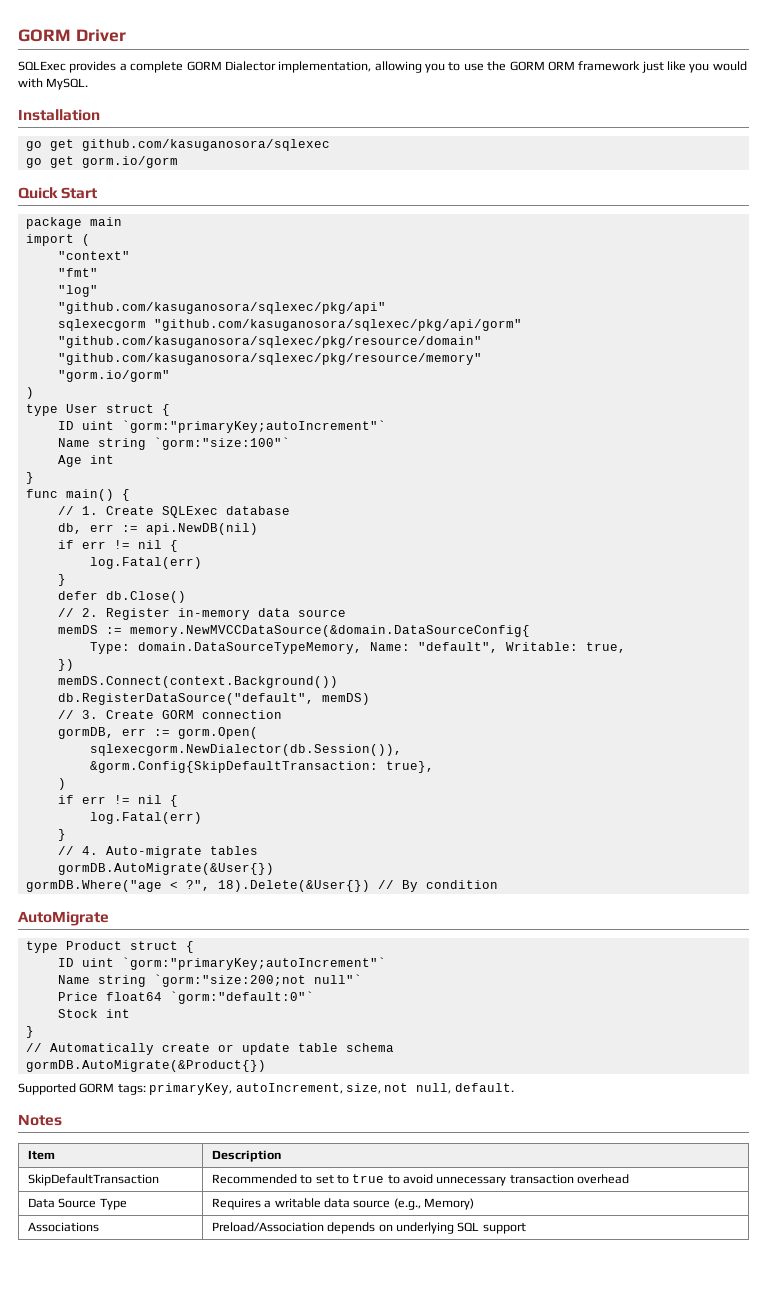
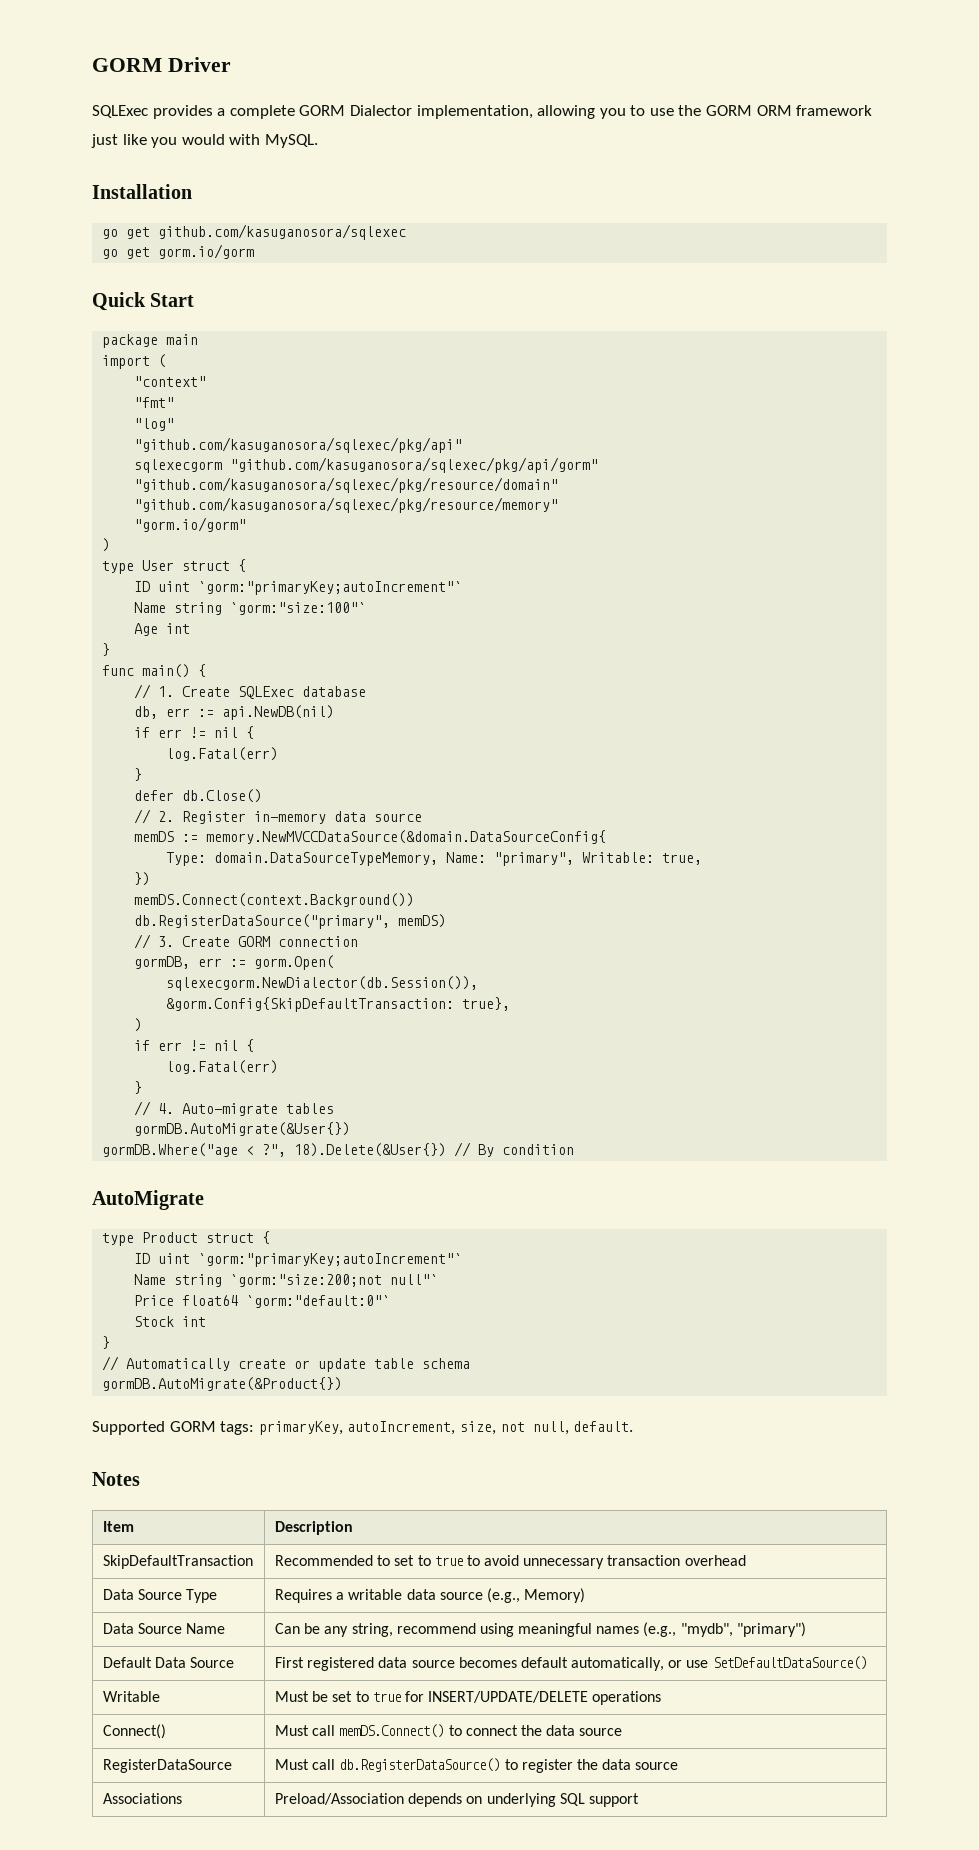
- Type: domain.DataSourceTypeMemory, Name: "default", Writable: true,
+ Type: domain.DataSourceTypeMemory, Name: "primary", Writable: true,
- db.RegisterDataSource("default", memDS)
+ db.RegisterDataSource("primary", memDS)
+ Data Source Name | Can be any string, recommend using meaningful names (e.g., "mydb", "primary")
+ Default Data Source | First registered data source becomes default automatically, or use SetDefaultDataSource()
+ Writable | Must be set to true for INSERT/UPDATE/DELETE operations
+ Connect() | Must call memDS.Connect() to connect the data source
+ RegisterDataSource | Must call db.RegisterDataSource() to register the data source

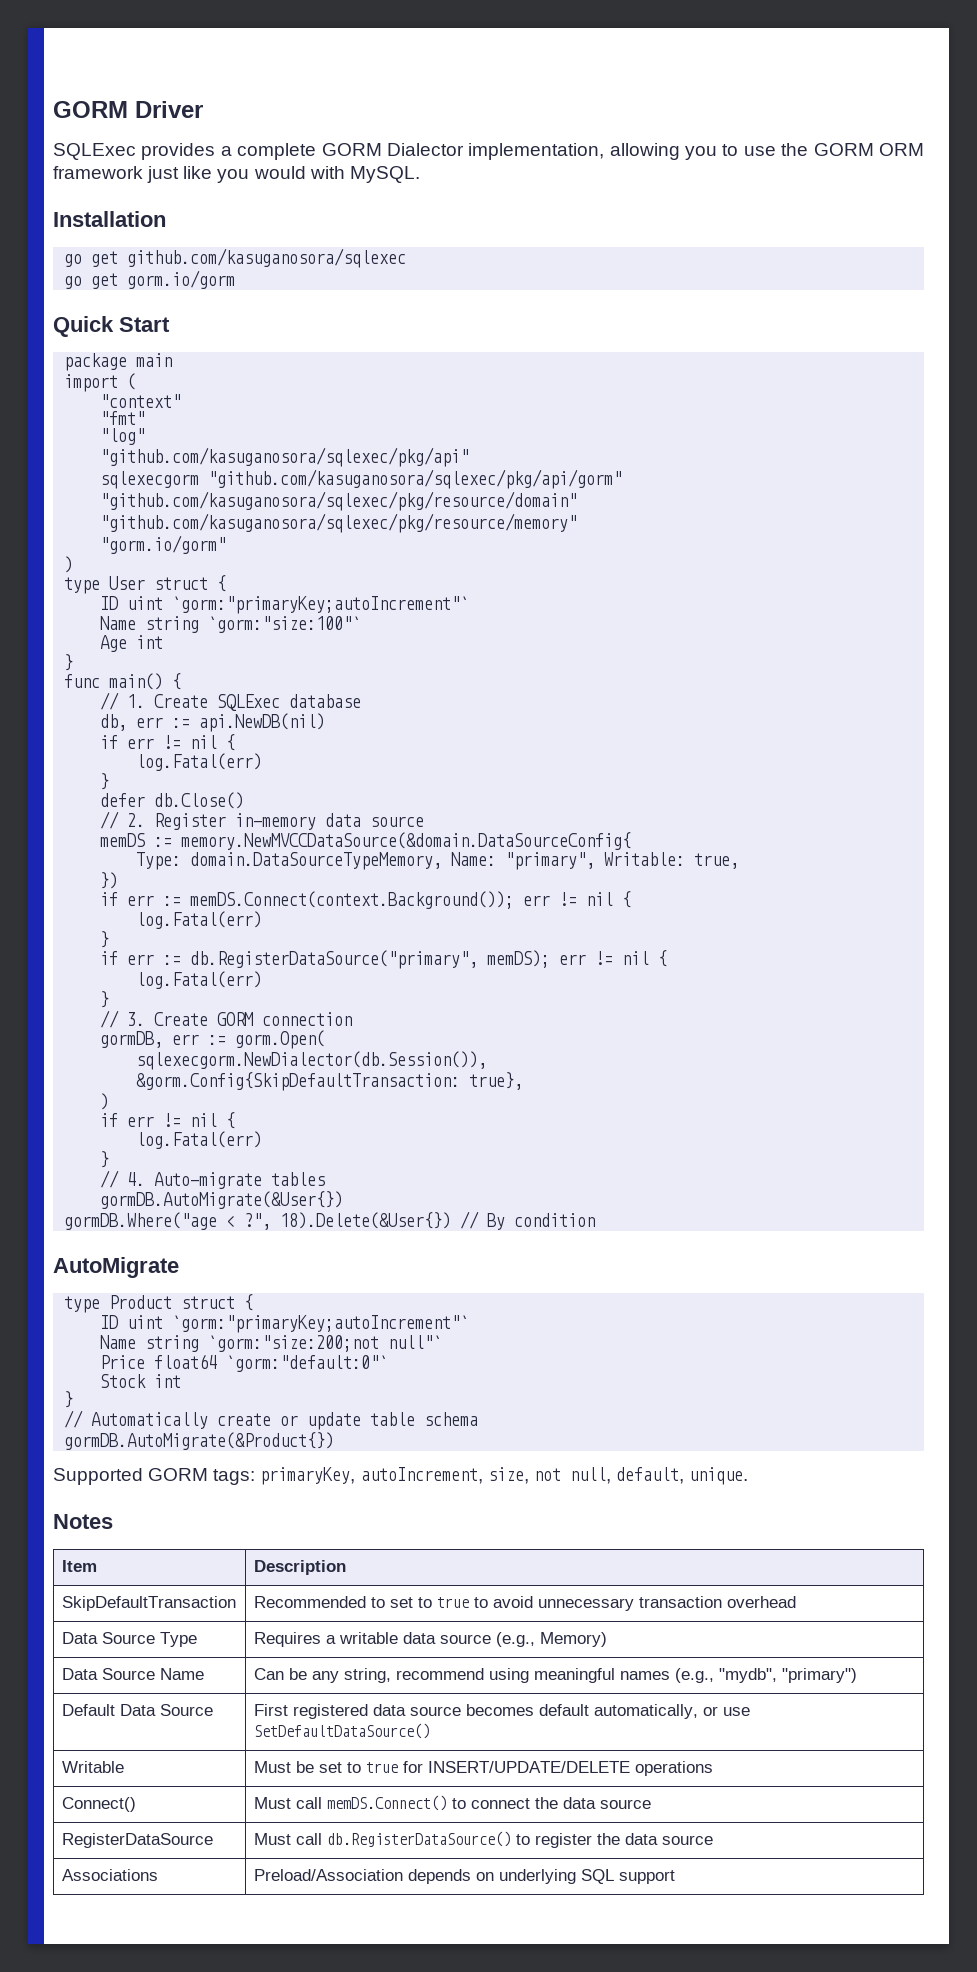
- memDS.Connect(context.Background())
- db.RegisterDataSource("primary", memDS)
+ if err := memDS.Connect(context.Background()); err != nil {
+ log.Fatal(err)
+ }
+ if err := db.RegisterDataSource("primary", memDS); err != nil {
+ log.Fatal(err)
+ }
- Supported GORM tags: primaryKey, autoIncrement, size, not null, default.
+ Supported GORM tags: primaryKey, autoIncrement, size, not null, default, unique.

